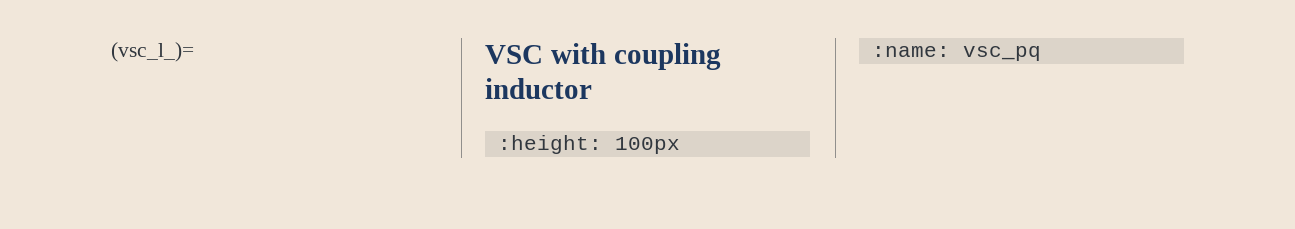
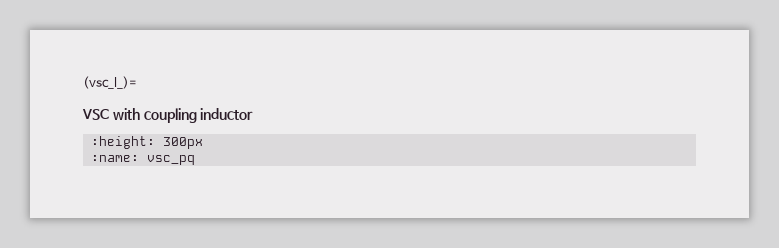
- :height: 100px
+ :height: 300px

